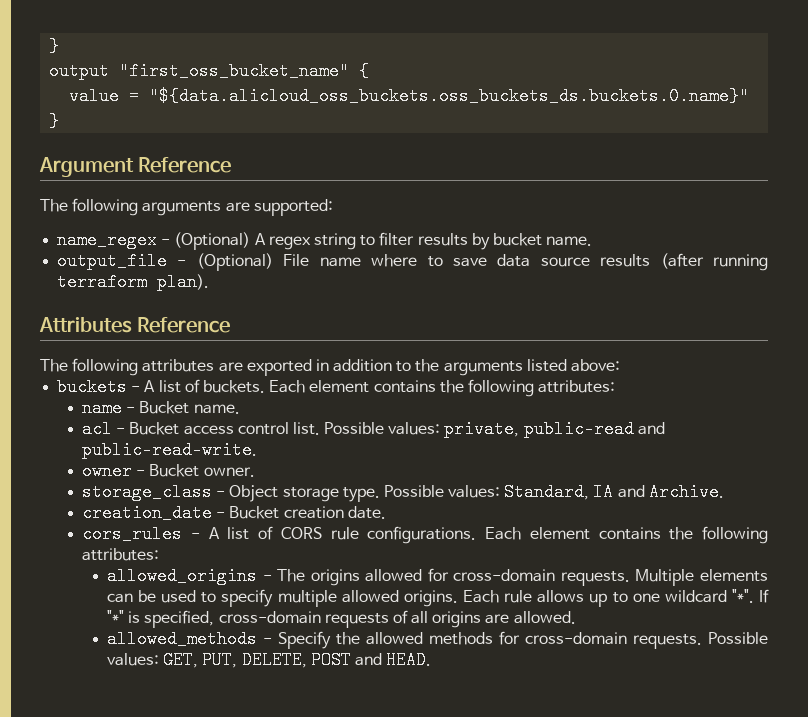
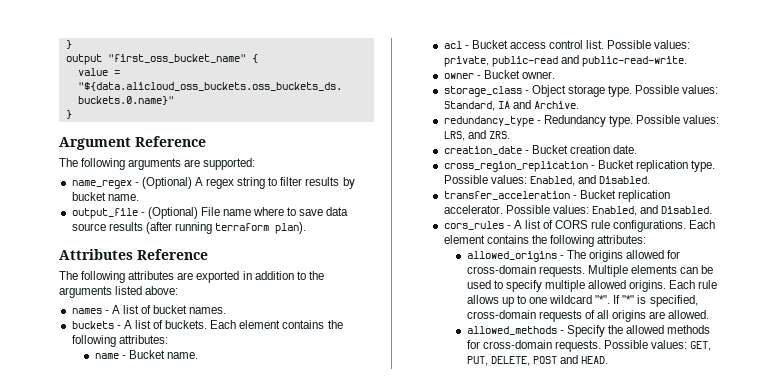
+ names - A list of bucket names.
+ redundancy_type - Redundancy type. Possible values: LRS, and ZRS.
+ cross_region_replication - Bucket replication type. Possible values: Enabled, and Disabled.
+ transfer_acceleration - Bucket replication accelerator. Possible values: Enabled, and Disabled.

